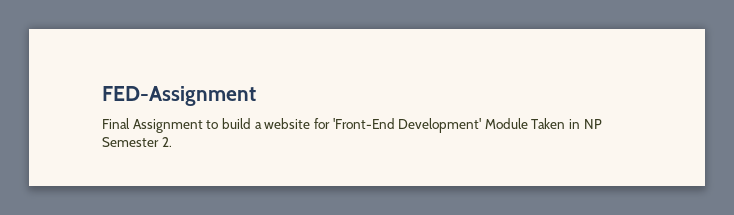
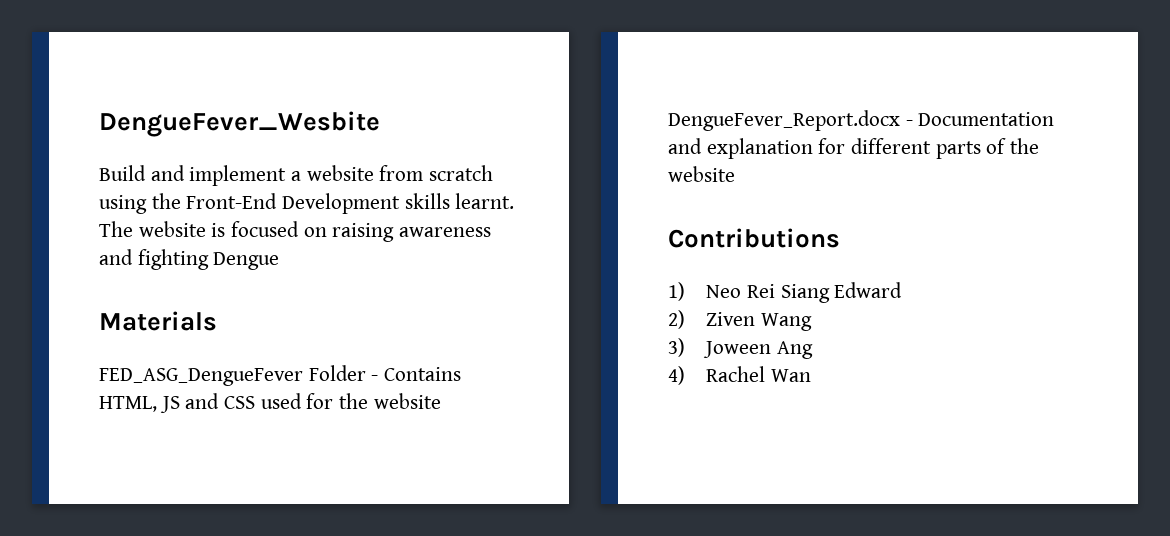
- FED-Assignment
- Final Assignment to build a website for 'Front-End Development' Module Taken in NP Semester 2.
+ DengueFever_Wesbite
+ Build and implement a website from scratch using the Front-End Development skills learnt. The website is focused on raising awareness and fighting Dengue
+ Materials
+ FED_ASG_DengueFever Folder - Contains HTML, JS and CSS used for the website DengueFever_Report.docx - Documentation and explanation for different parts of the website
+ Contributions
+ 1) Neo Rei Siang Edward
+ 2) Ziven Wang
+ 3) Joween Ang
+ 4) Rachel Wan

